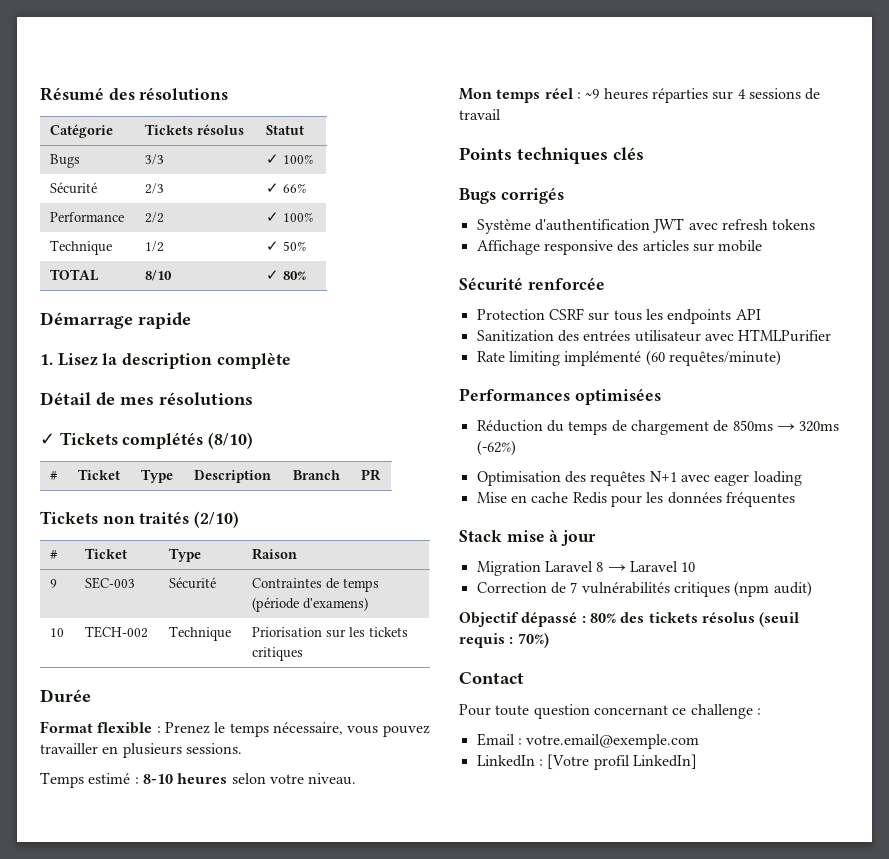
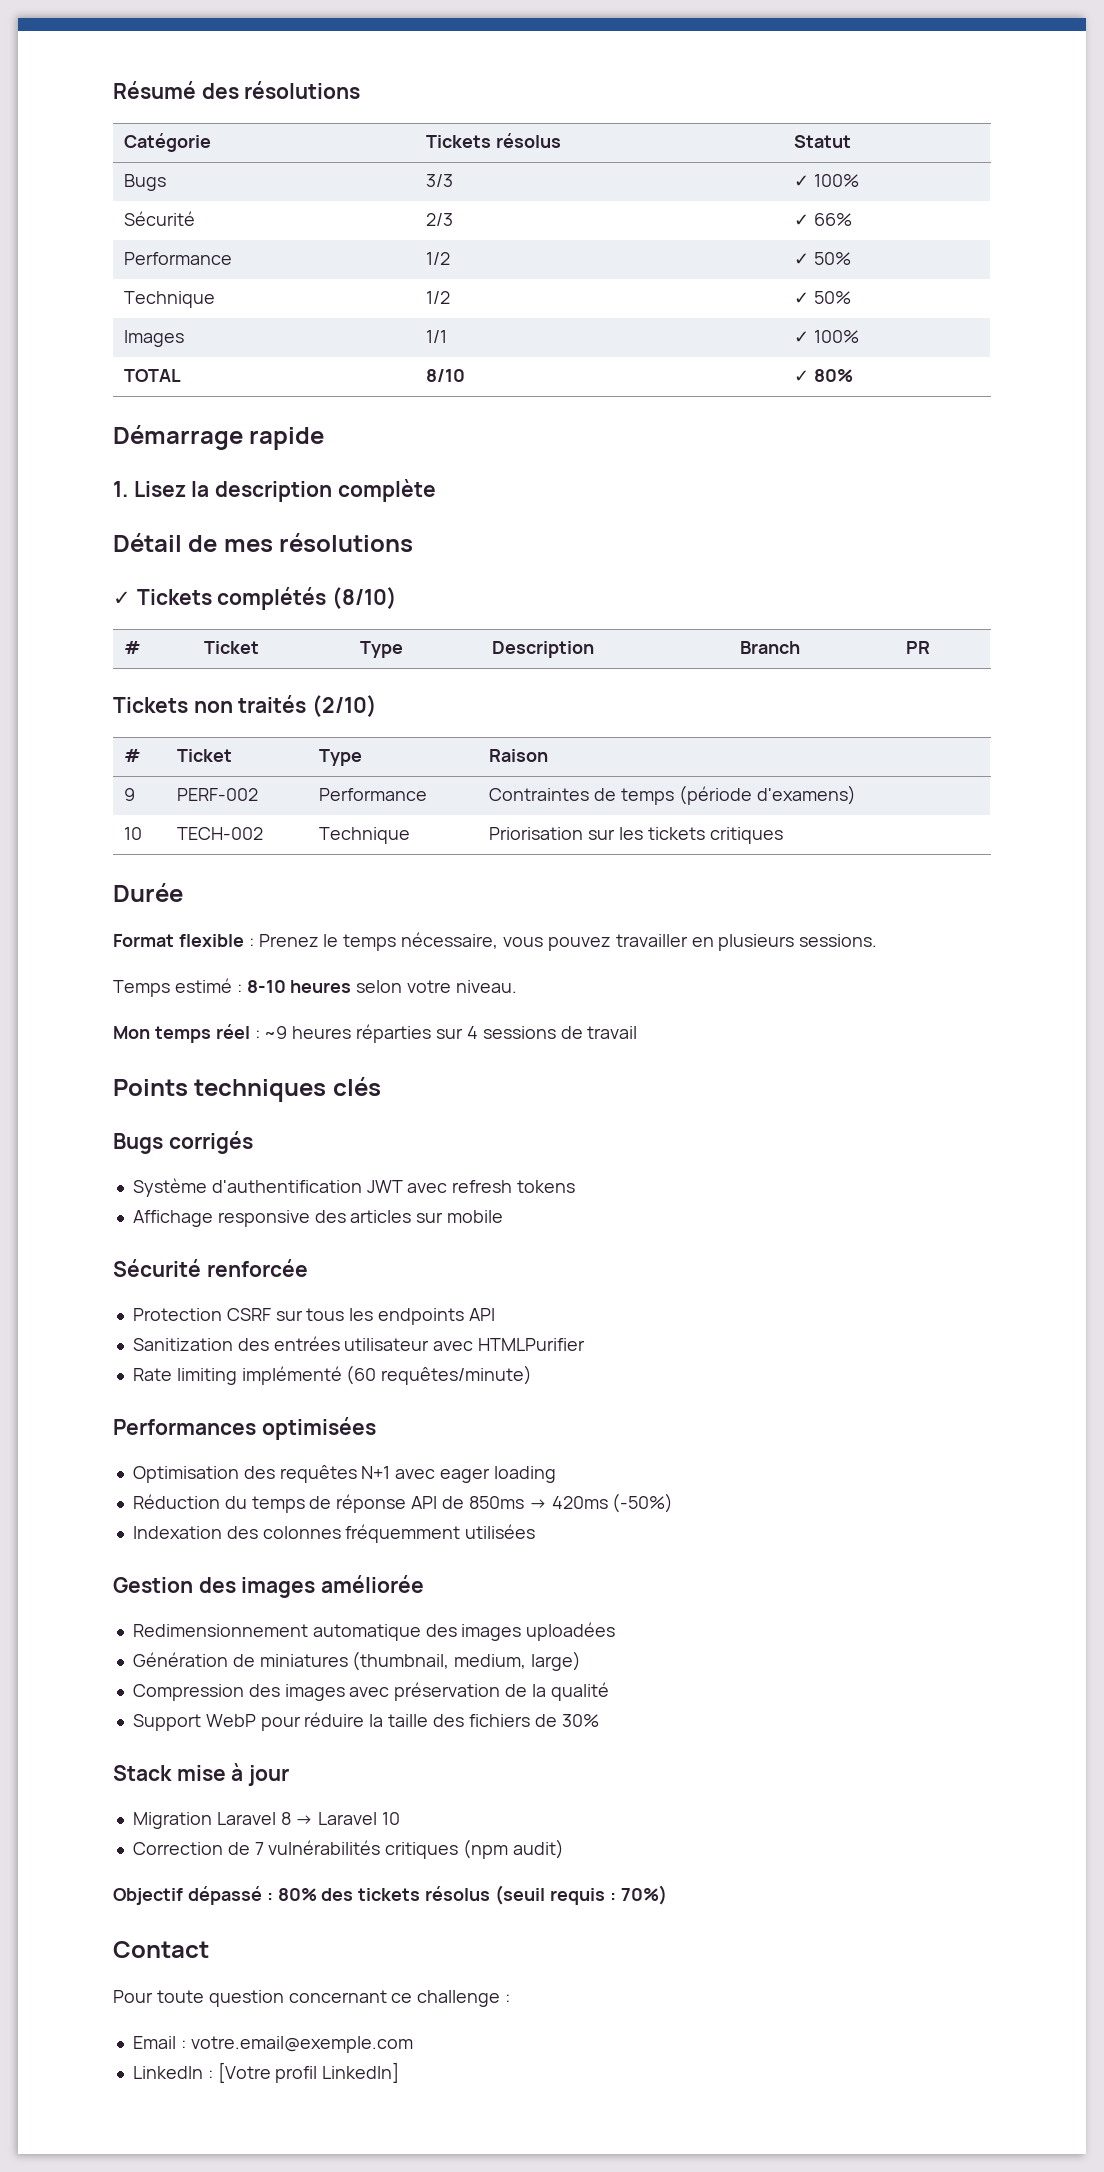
- Performance | 2/2 | ✓ 100%
+ Performance | 1/2 | ✓ 50%
+ Images | 1/1 | ✓ 100%
- 9 | SEC-003 | Sécurité | Contraintes de temps (période d'examens)
+ 9 | PERF-002 | Performance | Contraintes de temps (période d'examens)
- Réduction du temps de chargement de 850ms → 320ms (-62%)
- Mise en cache Redis pour les données fréquentes
+ Réduction du temps de réponse API de 850ms → 420ms (-50%)
+ Indexation des colonnes fréquemment utilisées
+ Gestion des images améliorée
+ Redimensionnement automatique des images uploadées
+ Génération de miniatures (thumbnail, medium, large)
+ Compression des images avec préservation de la qualité
+ Support WebP pour réduire la taille des fichiers de 30%

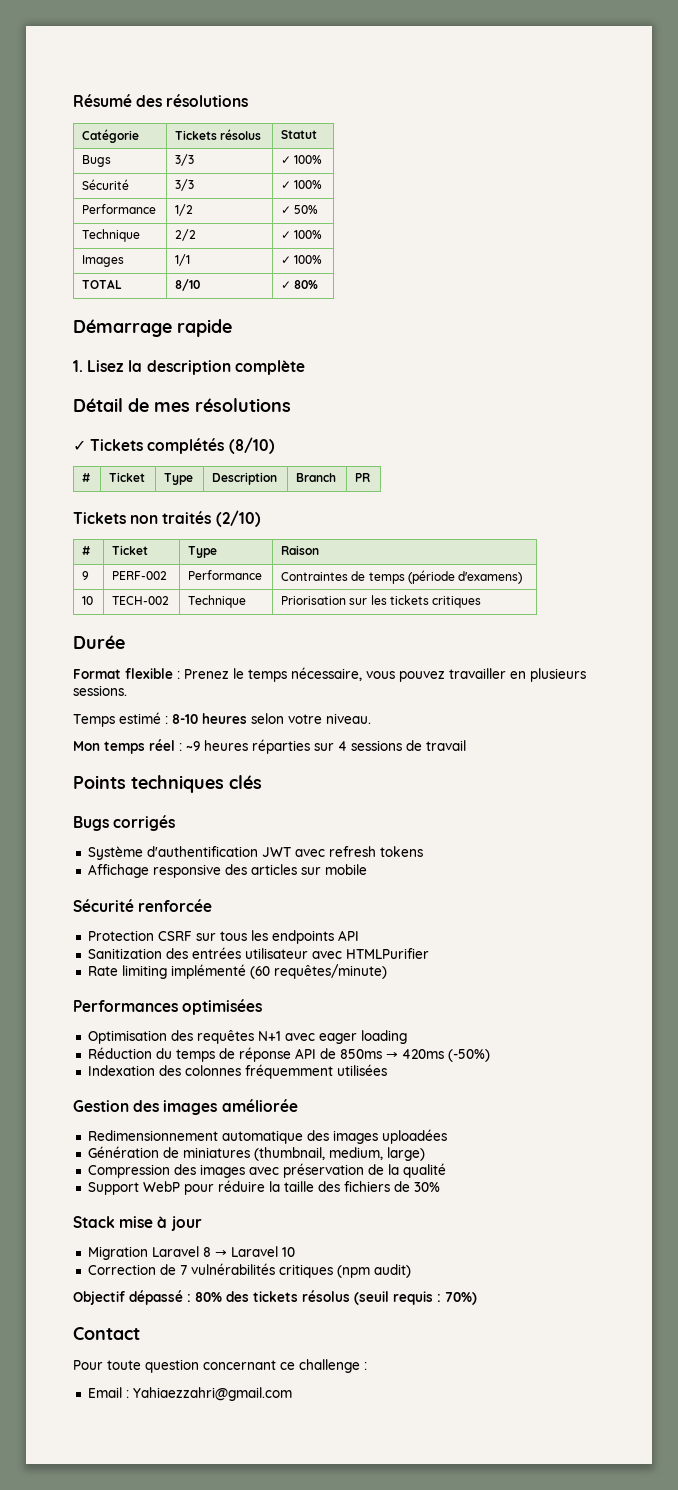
- Sécurité | 2/3 | ✓ 66%
+ Sécurité | 3/3 | ✓ 100%
- Technique | 1/2 | ✓ 50%
+ Technique | 2/2 | ✓ 100%
- Email : votre.email@exemple.com
- LinkedIn : [Votre profil LinkedIn]
+ Email : Yahiaezzahri@gmail.com

